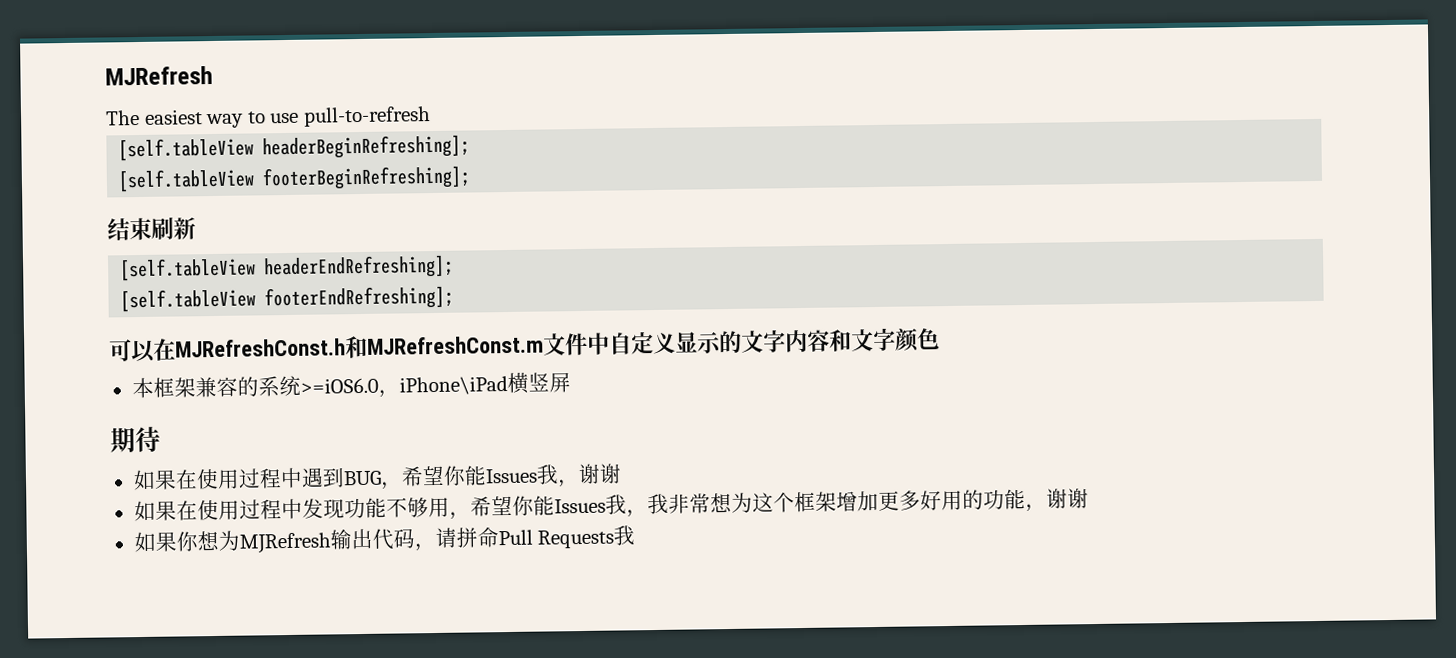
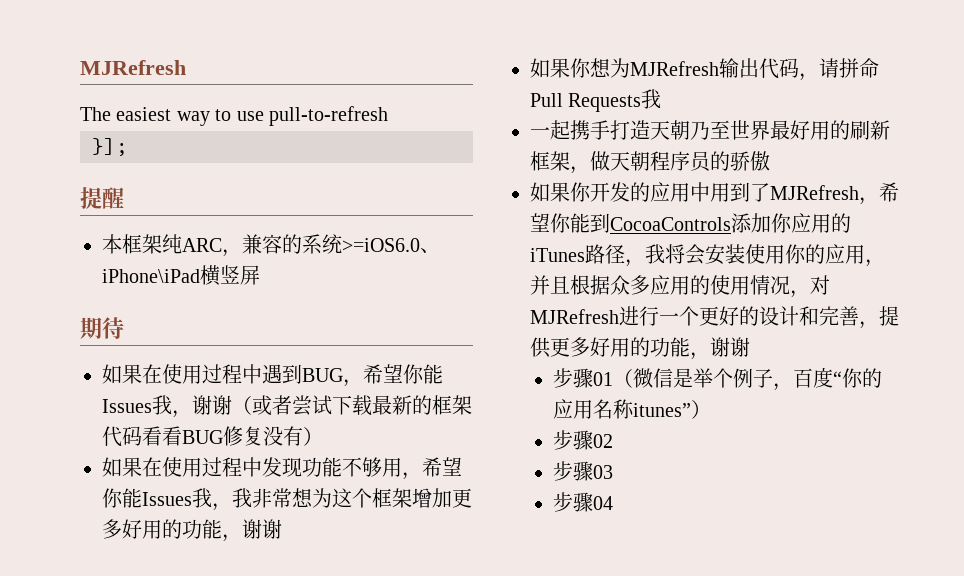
- [self.tableView headerBeginRefreshing];
- [self.tableView footerBeginRefreshing];
- 结束刷新
- [self.tableView headerEndRefreshing];
- [self.tableView footerEndRefreshing];
- 可以在MJRefreshConst.h和MJRefreshConst.m文件中自定义显示的文字内容和文字颜色
+ }];
+ 提醒
- 本框架兼容的系统>=iOS6.0，iPhone\iPad横竖屏
+ 本框架纯ARC，兼容的系统>=iOS6.0、iPhone\iPad横竖屏
- 如果在使用过程中遇到BUG，希望你能Issues我，谢谢
+ 如果在使用过程中遇到BUG，希望你能Issues我，谢谢（或者尝试下载最新的框架代码看看BUG修复没有）
+ 一起携手打造天朝乃至世界最好用的刷新框架，做天朝程序员的骄傲
+ 如果你开发的应用中用到了MJRefresh，希望你能到CocoaControls添加你应用的iTunes路径，我将会安装使用你的应用，并且根据众多应用的使用情况，对MJRefresh进行一个更好的设计和完善，提供更多好用的功能，谢谢
+ 步骤01（微信是举个例子，百度“你的应用名称itunes”）
+ 步骤02
+ 步骤03
+ 步骤04

